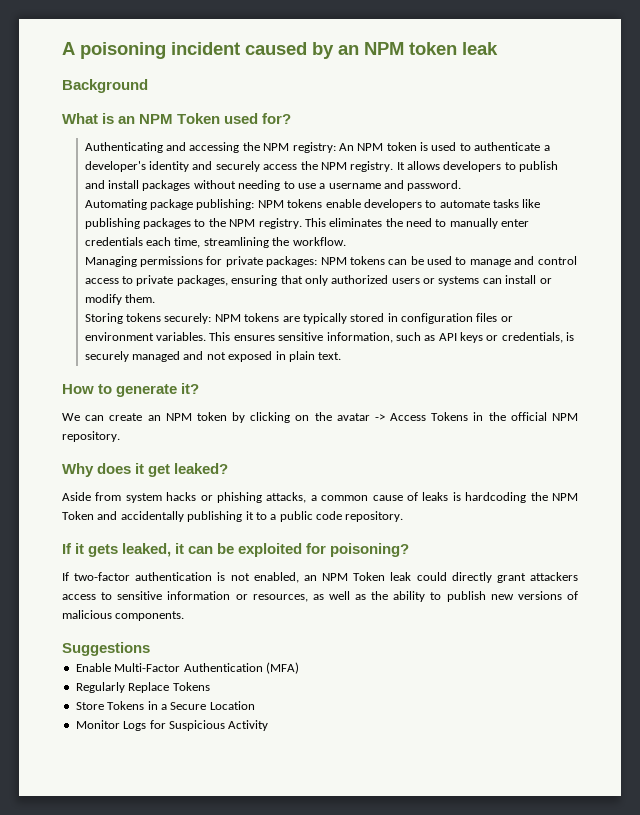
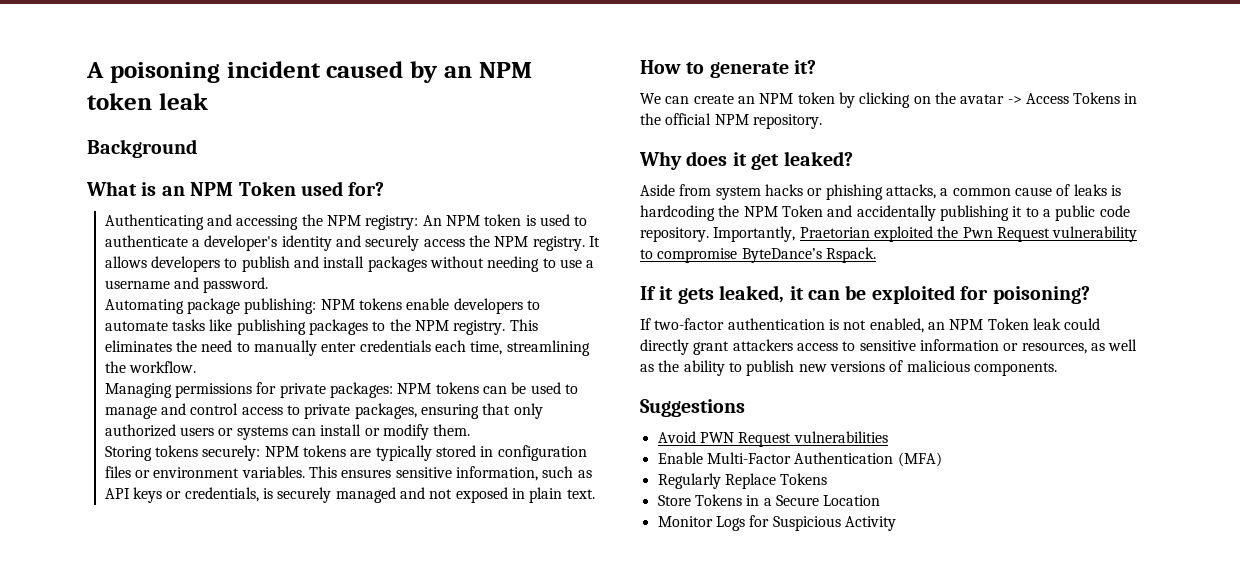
+ Importantly, Praetorian exploited the Pwn Request vulnerability to compromise ByteDance’s Rspack.
+ Avoid PWN Request vulnerabilities

